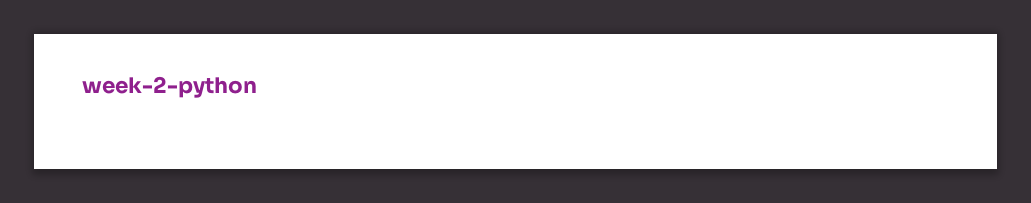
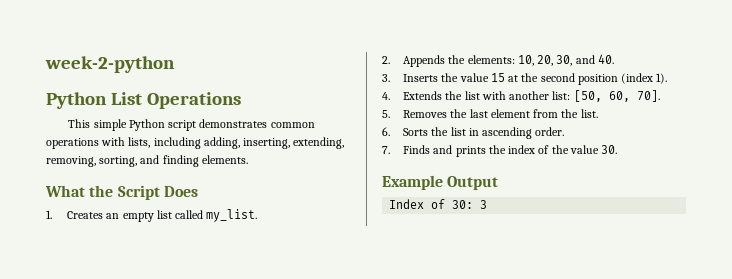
+ Python List Operations
+ This simple Python script demonstrates common operations with lists, including adding, inserting, extending, removing, sorting, and finding elements.
+ What the Script Does
+ 1. Creates an empty list called my_list.
+ 2. Appends the elements: 10, 20, 30, and 40.
+ 3. Inserts the value 15 at the second position (index 1).
+ 4. Extends the list with another list: [50, 60, 70].
+ 5. Removes the last element from the list.
+ 6. Sorts the list in ascending order.
+ 7. Finds and prints the index of the value 30.
+ Example Output
+ Index of 30: 3

